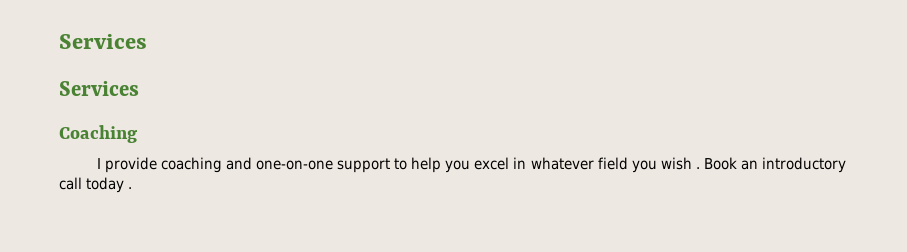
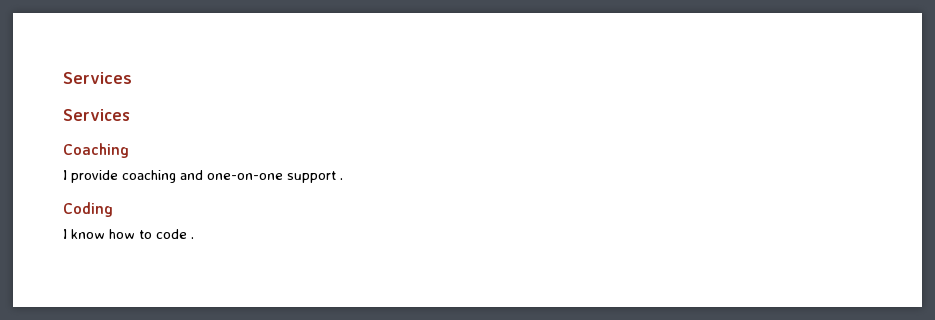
- I provide coaching and one-on-one support to help you excel in whatever field you wish . Book an introductory call today .
+ I provide coaching and one-on-one support .
+ Coding
+ I know how to code .

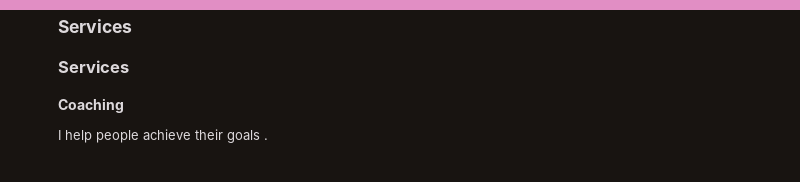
- I provide coaching and one-on-one support .
- Coding
- I know how to code .
+ I help people achieve their goals .

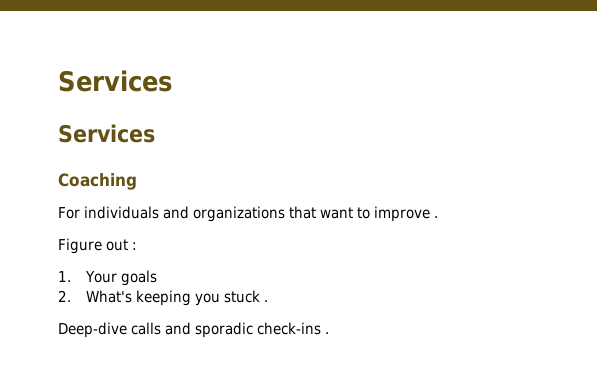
- I help people achieve their goals .
+ For individuals and organizations that want to improve .
+ Figure out :
+ 1. Your goals
+ 2. What's keeping you stuck .
+ Deep-dive calls and sporadic check-ins .

